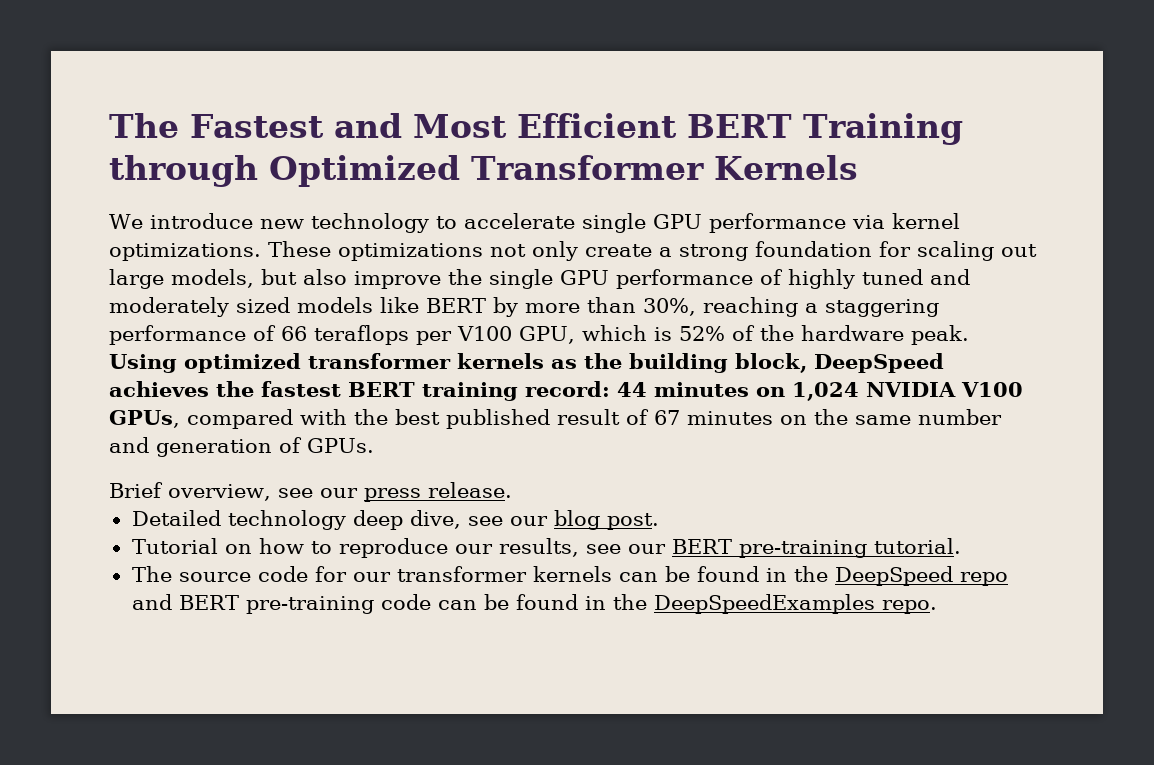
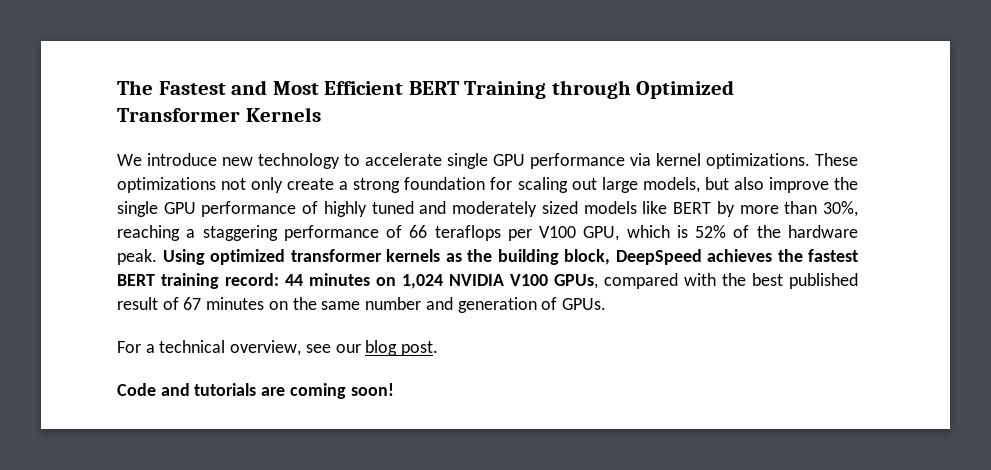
- Brief overview, see our press release.
- Detailed technology deep dive, see our blog post.
- Tutorial on how to reproduce our results, see our BERT pre-training tutorial.
- The source code for our transformer kernels can be found in the DeepSpeed repo and BERT pre-training code can be found in the DeepSpeedExamples repo.
+ For a technical overview, see our blog post.
+ Code and tutorials are coming soon!

